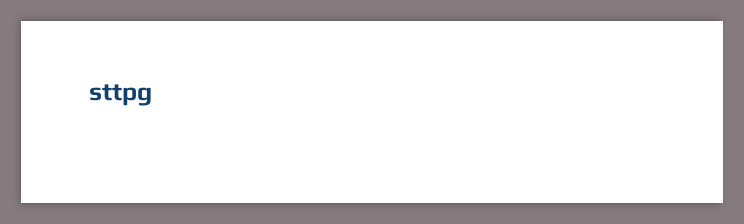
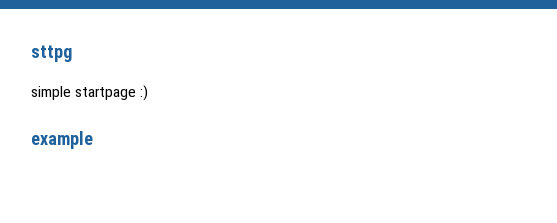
+ simple startpage :)
+ example

